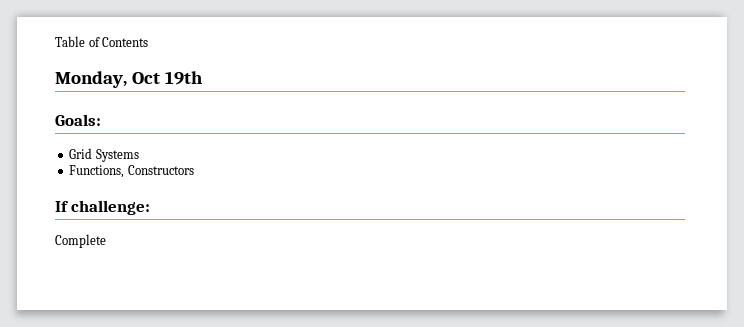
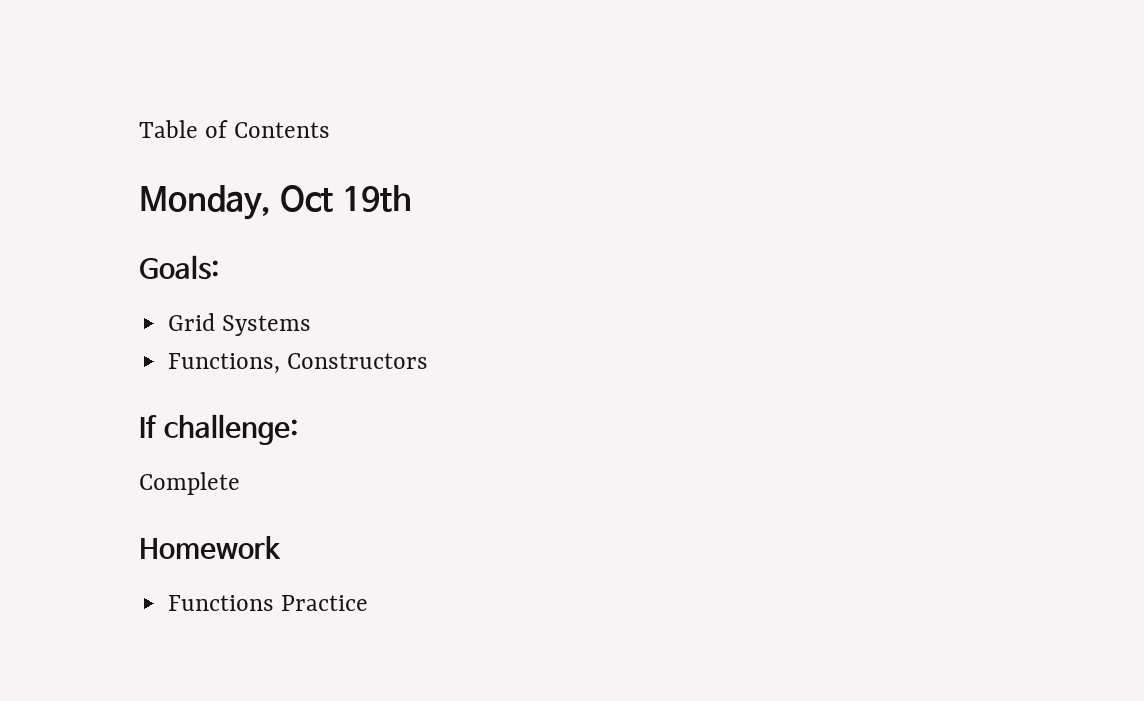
+ Homework
+ Functions Practice

